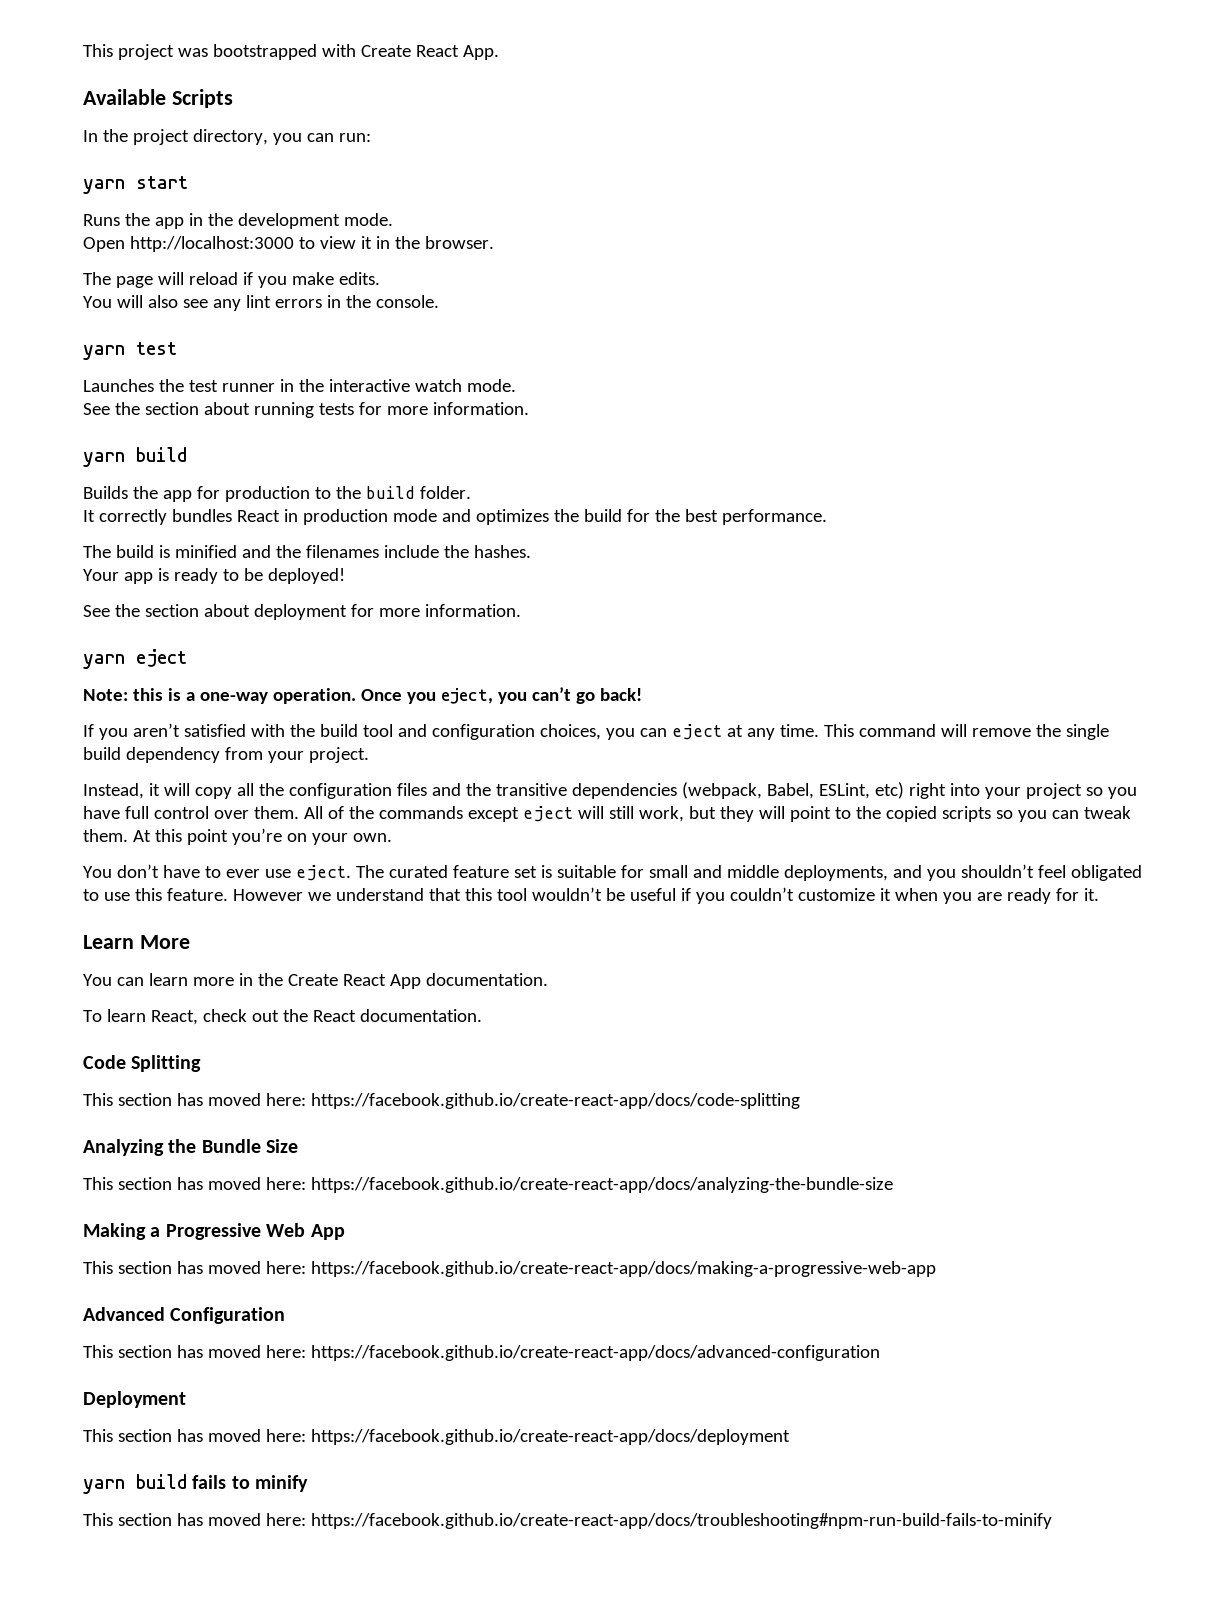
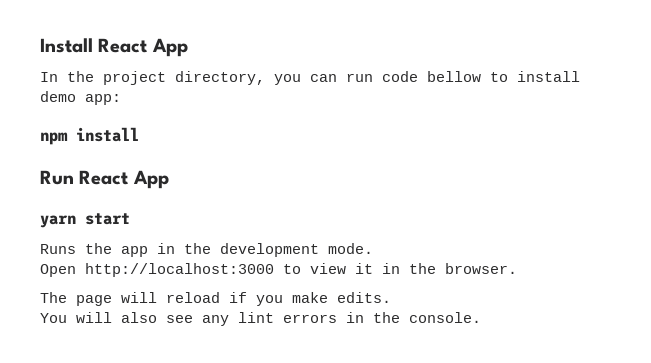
- This project was bootstrapped with Create React App.
- Available Scripts
+ Install React App
- In the project directory, you can run:
+ In the project directory, you can run code bellow to install demo app:
+ npm install
+ Run React App
- yarn test
- Launches the test runner in the interactive watch mode.
- See the section about running tests for more information.
- yarn build
- Builds the app for production to the build folder.
- It correctly bundles React in production mode and optimizes the build for the best performance.
- The build is minified and the filenames include the hashes.
- Your app is ready to be deployed!
- See the section about deployment for more information.
- yarn eject
- Note: this is a one-way operation. Once you eject, you can’t go back!
- If you aren’t satisfied with the build tool and configuration choices, you can eject at any time. This command will remove the single build dependency from your project.
- Instead, it will copy all the configuration files and the transitive dependencies (webpack, Babel, ESLint, etc) right into your project so you have full control over them. All of the commands except eject will still work, but they will point to the copied scripts so you can tweak them. At this point you’re on your own.
- You don’t have to ever use eject. The curated feature set is suitable for small and middle deployments, and you shouldn’t feel obligated to use this feature. However we understand that this tool wouldn’t be useful if you couldn’t customize it when you are ready for it.
- Learn More
- You can learn more in the Create React App documentation.
- To learn React, check out the React documentation.
- Code Splitting
- This section has moved here: https://facebook.github.io/create-react-app/docs/code-splitting
- Analyzing the Bundle Size
- This section has moved here: https://facebook.github.io/create-react-app/docs/analyzing-the-bundle-size
- Making a Progressive Web App
- This section has moved here: https://facebook.github.io/create-react-app/docs/making-a-progressive-web-app
- Advanced Configuration
- This section has moved here: https://facebook.github.io/create-react-app/docs/advanced-configuration
- Deployment
- This section has moved here: https://facebook.github.io/create-react-app/docs/deployment
- yarn build fails to minify
- This section has moved here: https://facebook.github.io/create-react-app/docs/troubleshooting#npm-run-build-fails-to-minify

